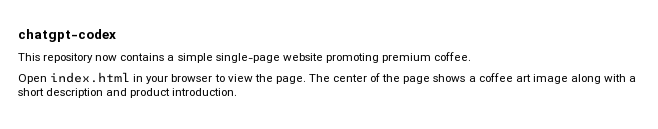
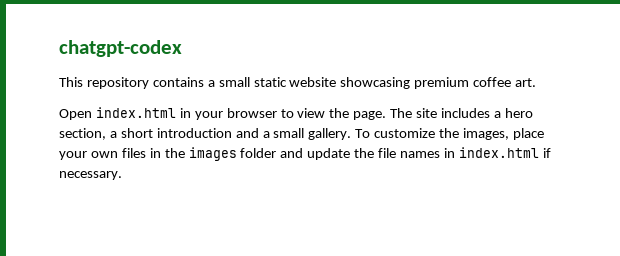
- This repository now contains a simple single-page website promoting premium coffee.
+ This repository contains a small static website showcasing premium coffee art.
- The center of the page shows a coffee art image along with a short description and product introduction.
+ The site includes a hero section, a short introduction and a small gallery. To customize the images, place your own files in the images folder and update the file names in index.html if necessary.

